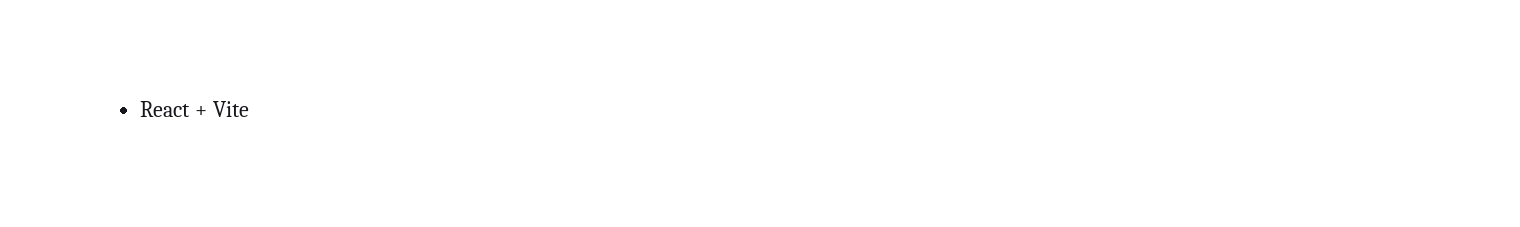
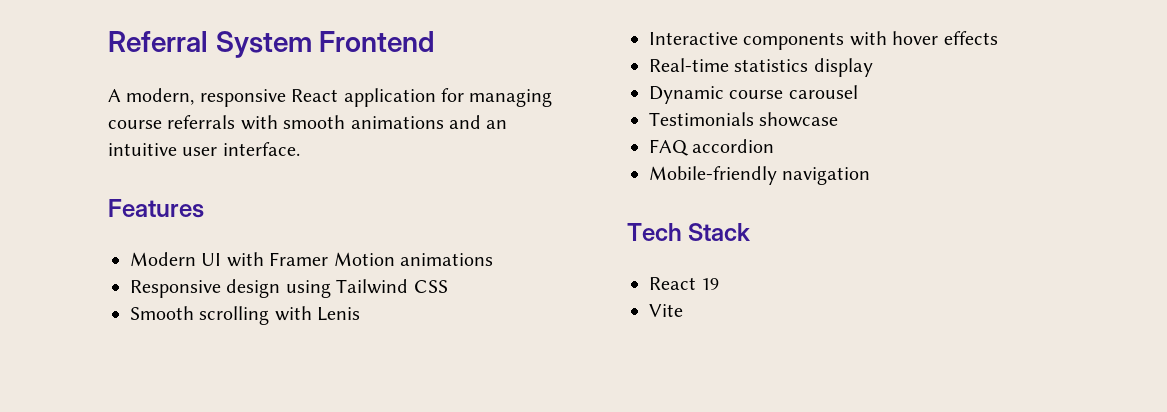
- React + Vite
+ Referral System Frontend
+ A modern, responsive React application for managing course referrals with smooth animations and an intuitive user interface.
+ Features
+ Modern UI with Framer Motion animations
+ Responsive design using Tailwind CSS
+ Smooth scrolling with Lenis
+ Interactive components with hover effects
+ Real-time statistics display
+ Dynamic course carousel
+ Testimonials showcase
+ FAQ accordion
+ Mobile-friendly navigation
+ Tech Stack
+ React 19
+ Vite

